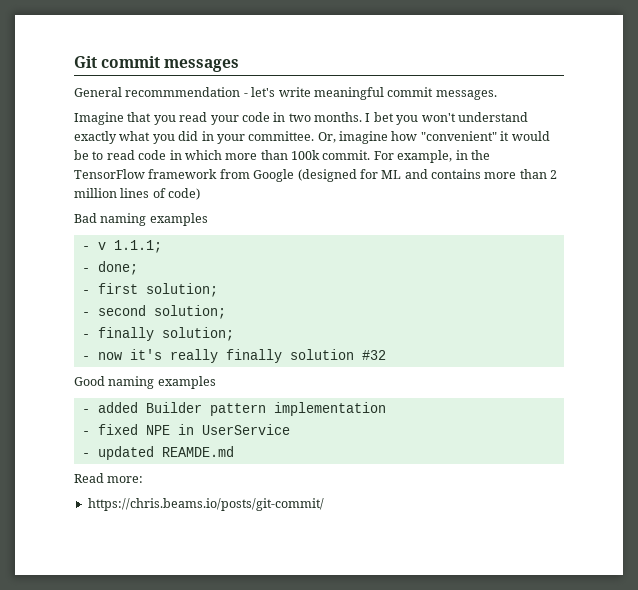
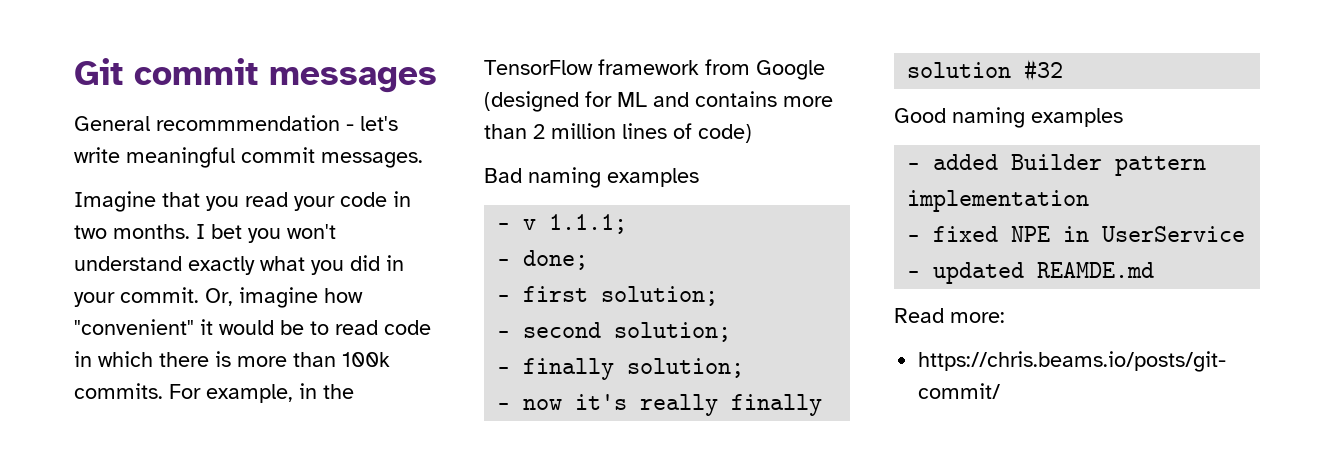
- I bet you won't understand exactly what you did in your committee.
+ I bet you won't understand exactly what you did in your commit.
- Or, imagine how "convenient" it would be to read code in which more than 100k commit.
+ Or, imagine how "convenient" it would be to read code in which there is more than 100k commits.

